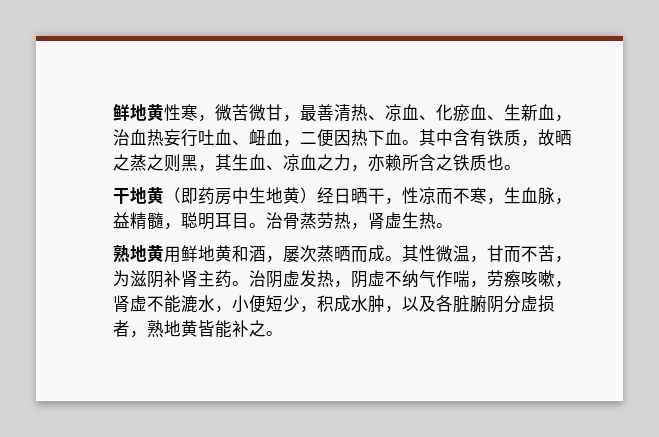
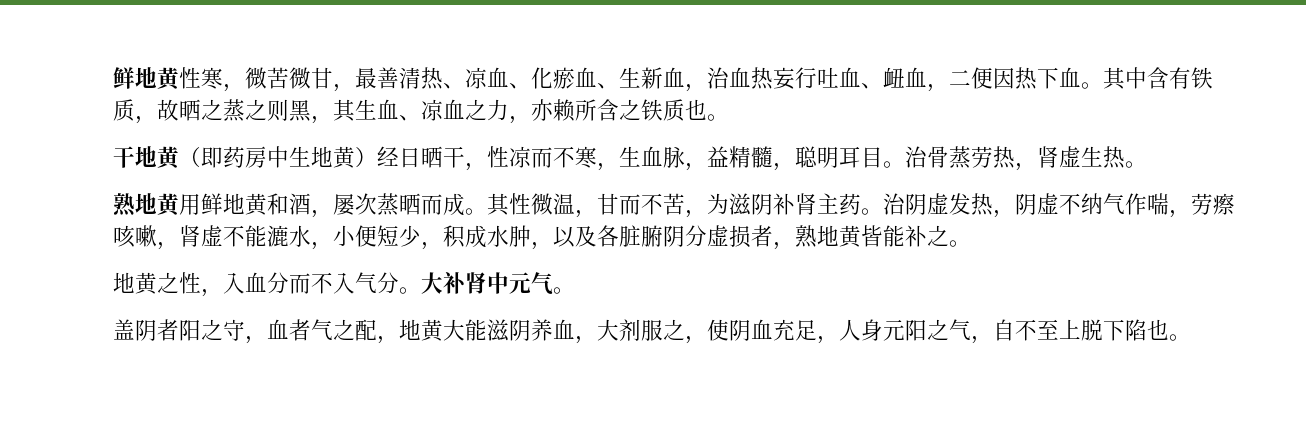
+ 地黄之性，入血分而不入气分。大补肾中元气。
+ 盖阴者阳之守，血者气之配，地黄大能滋阴养血，大剂服之，使阴血充足，人身元阳之气，自不至上脱下陷也。

